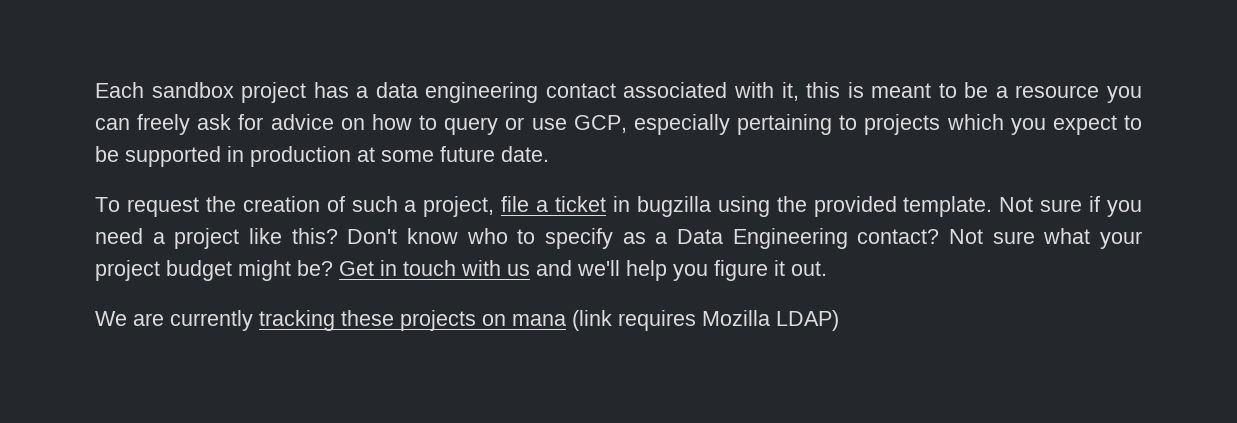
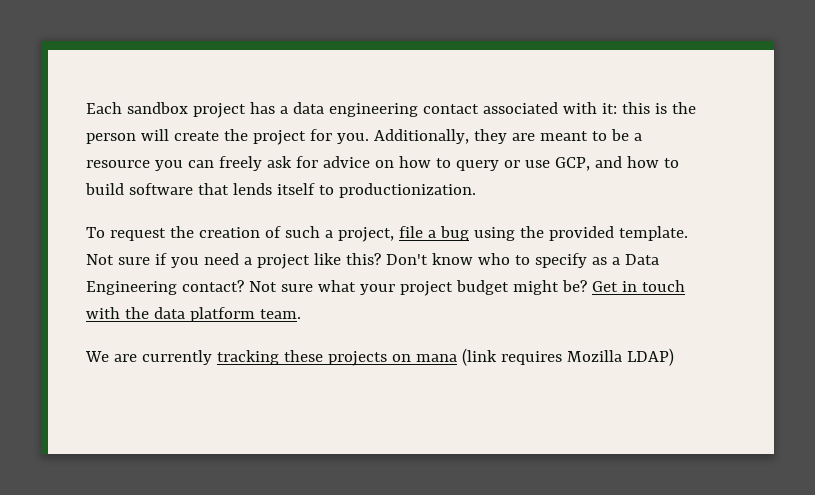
- Each sandbox project has a data engineering contact associated with it, this is meant to be a resource you can freely ask for advice on how to query or use GCP, especially pertaining to projects which you expect to be supported in production at some future date.
+ Each sandbox project has a data engineering contact associated with it: this is the person will create the project for you. Additionally, they are meant to be a resource you can freely ask for advice on how to query or use GCP, and how to build software that lends itself to productionization.
- To request the creation of such a project, file a ticket in bugzilla using the provided template.
+ To request the creation of such a project, file a bug using the provided template.
- Get in touch with us and we'll help you figure it out.
+ Get in touch with the data platform team.

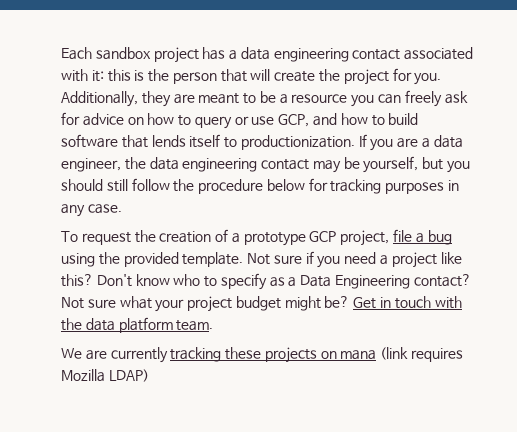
- Each sandbox project has a data engineering contact associated with it: this is the person will create the project for you.
+ Each sandbox project has a data engineering contact associated with it: this is the person that will create the project for you.
+ If you are a data engineer, the data engineering contact may be yourself, but you should still follow the procedure below for tracking purposes in any case.
- To request the creation of such a project, file a bug using the provided template.
+ To request the creation of a prototype GCP project, file a bug using the provided template.

